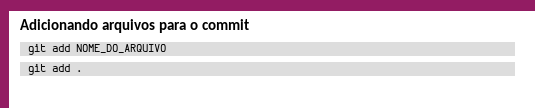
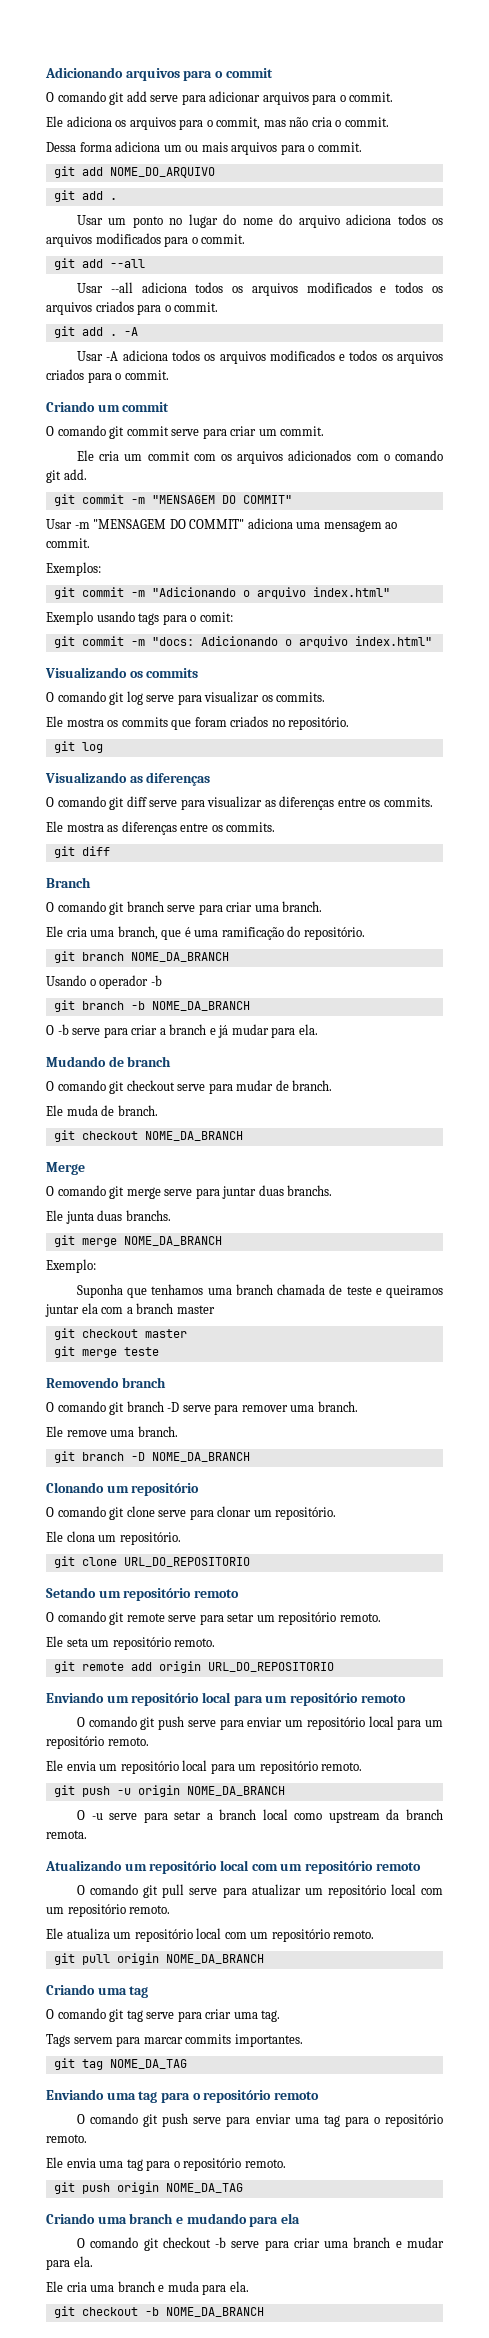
+ O comando git add serve para adicionar arquivos para o commit.
+ Ele adiciona os arquivos para o commit, mas não cria o commit.
+ Dessa forma adiciona um ou mais arquivos para o commit.
+ Usar um ponto no lugar do nome do arquivo adiciona todos os arquivos modificados para o commit.
+ git add --all
+ Usar --all adiciona todos os arquivos modificados e todos os arquivos criados para o commit.
+ git add . -A
+ Usar -A adiciona todos os arquivos modificados e todos os arquivos criados para o commit.
+ Criando um commit
+ O comando git commit serve para criar um commit.
+ Ele cria um commit com os arquivos adicionados com o comando git add.
+ git commit -m "MENSAGEM DO COMMIT"
+ Usar -m "MENSAGEM DO COMMIT" adiciona uma mensagem ao commit.
+ Exemplos:
+ git commit -m "Adicionando o arquivo index.html"
+ Exemplo usando tags para o comit:
+ git commit -m "docs: Adicionando o arquivo index.html"
+ Visualizando os commits
+ O comando git log serve para visualizar os commits.
+ Ele mostra os commits que foram criados no repositório.
+ git log
+ Visualizando as diferenças
+ O comando git diff serve para visualizar as diferenças entre os commits.
+ Ele mostra as diferenças entre os commits.
+ git diff
+ Branch
+ O comando git branch serve para criar uma branch.
+ Ele cria uma branch, que é uma ramificação do repositório.
+ git branch NOME_DA_BRANCH
+ Usando o operador -b
+ git branch -b NOME_DA_BRANCH
+ O -b serve para criar a branch e já mudar para ela.
+ Mudando de branch
+ O comando git checkout serve para mudar de branch.
+ Ele muda de branch.
+ git checkout NOME_DA_BRANCH
+ Merge
+ O comando git merge serve para juntar duas branchs.
+ Ele junta duas branchs.
+ git merge NOME_DA_BRANCH
+ Exemplo:
+ Suponha que tenhamos uma branch chamada de teste e queiramos juntar ela com a branch master
+ git checkout master
+ git merge teste
+ Removendo branch
+ O comando git branch -D serve para remover uma branch.
+ Ele remove uma branch.
+ git branch -D NOME_DA_BRANCH
+ Clonando um repositório
+ O comando git clone serve para clonar um repositório.
+ Ele clona um repositório.
+ git clone URL_DO_REPOSITORIO
+ Setando um repositório remoto
+ O comando git remote serve para setar um repositório remoto.
+ Ele seta um repositório remoto.
+ git remote add origin URL_DO_REPOSITORIO
+ Enviando um repositório local para um repositório remoto
+ O comando git push serve para enviar um repositório local para um repositório remoto.
+ Ele envia um repositório local para um repositório remoto.
+ git push -u origin NOME_DA_BRANCH
+ O -u serve para setar a branch local como upstream da branch remota.
+ Atualizando um repositório local com um repositório remoto
+ O comando git pull serve para atualizar um repositório local com um repositório remoto.
+ Ele atualiza um repositório local com um repositório remoto.
+ git pull origin NOME_DA_BRANCH
+ Criando uma tag
+ O comando git tag serve para criar uma tag.
+ Tags servem para marcar commits importantes.
+ git tag NOME_DA_TAG
+ Enviando uma tag para o repositório remoto
+ O comando git push serve para enviar uma tag para o repositório remoto.
+ Ele envia uma tag para o repositório remoto.
+ git push origin NOME_DA_TAG
+ Criando uma branch e mudando para ela
+ O comando git checkout -b serve para criar uma branch e mudar para ela.
+ Ele cria uma branch e muda para ela.
+ git checkout -b NOME_DA_BRANCH

